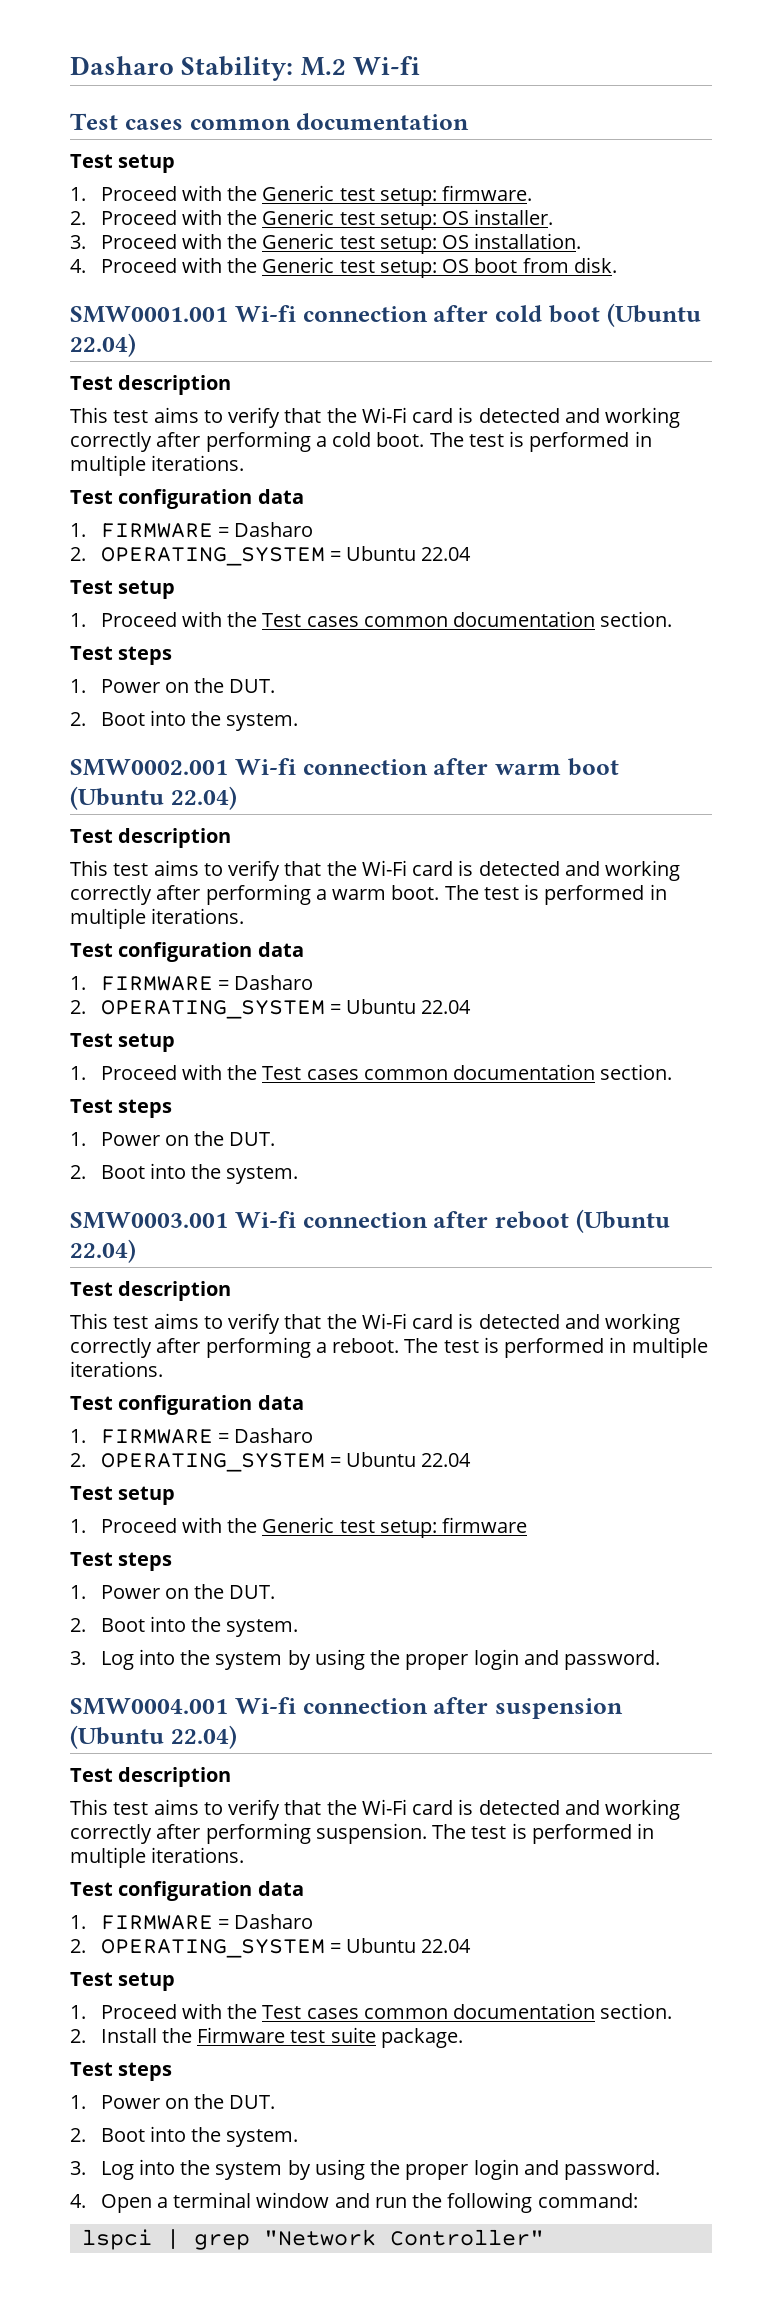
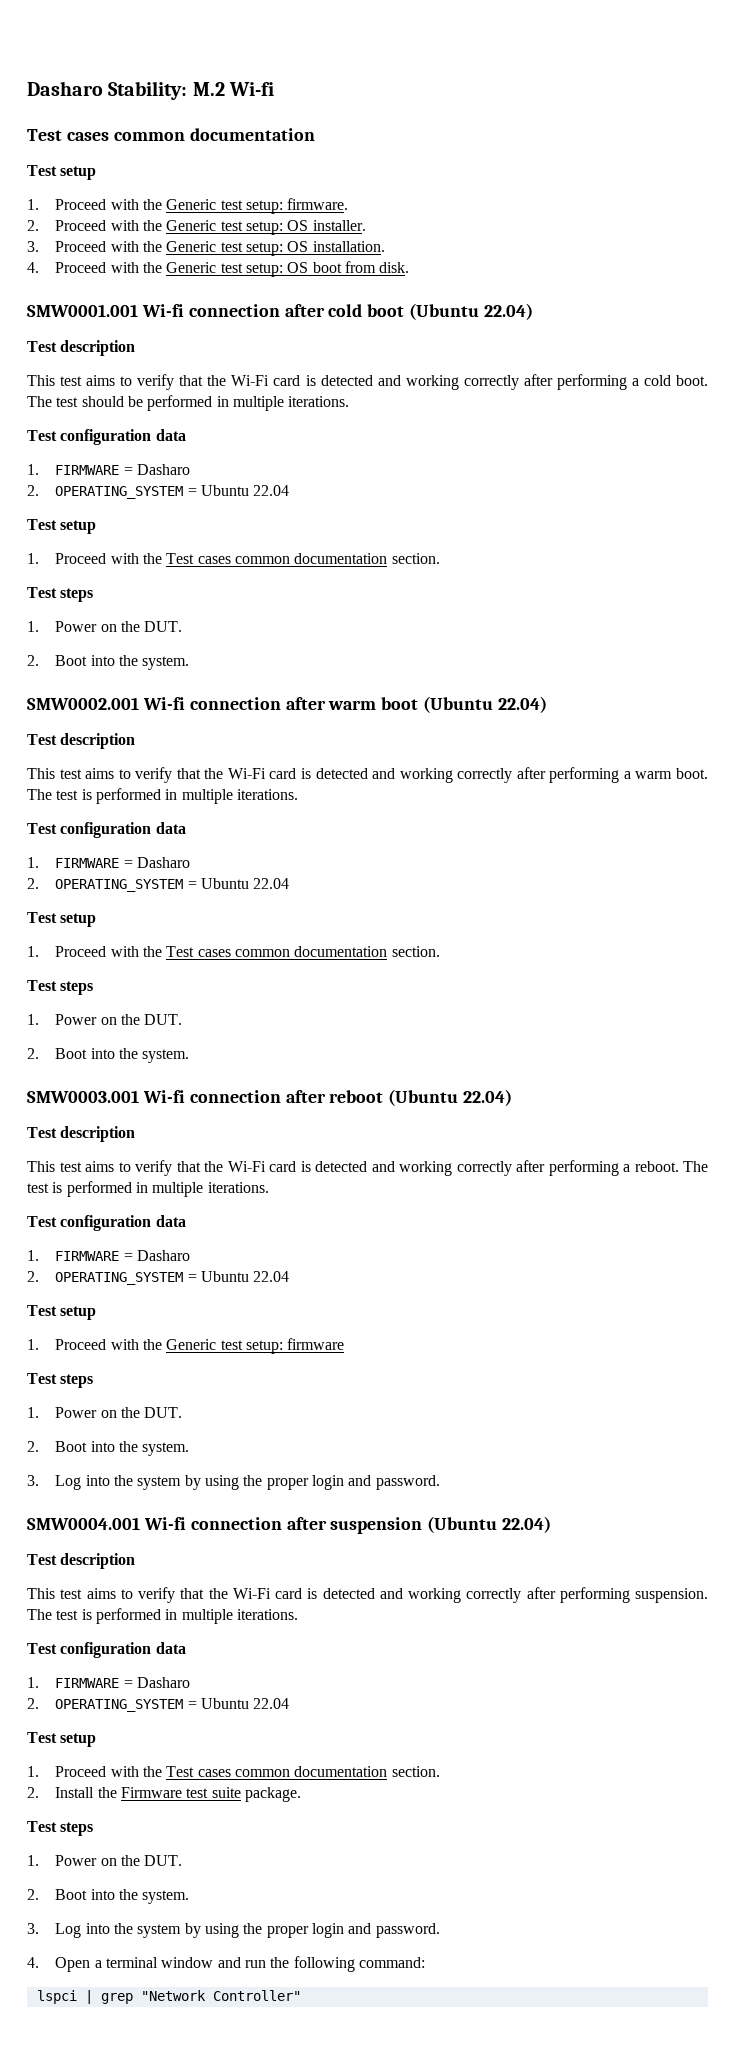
- This test aims to verify that the Wi-Fi card is detected and working correctly after performing a cold boot. The test is performed in multiple iterations.
+ This test aims to verify that the Wi-Fi card is detected and working correctly after performing a cold boot. The test should be performed in multiple iterations.

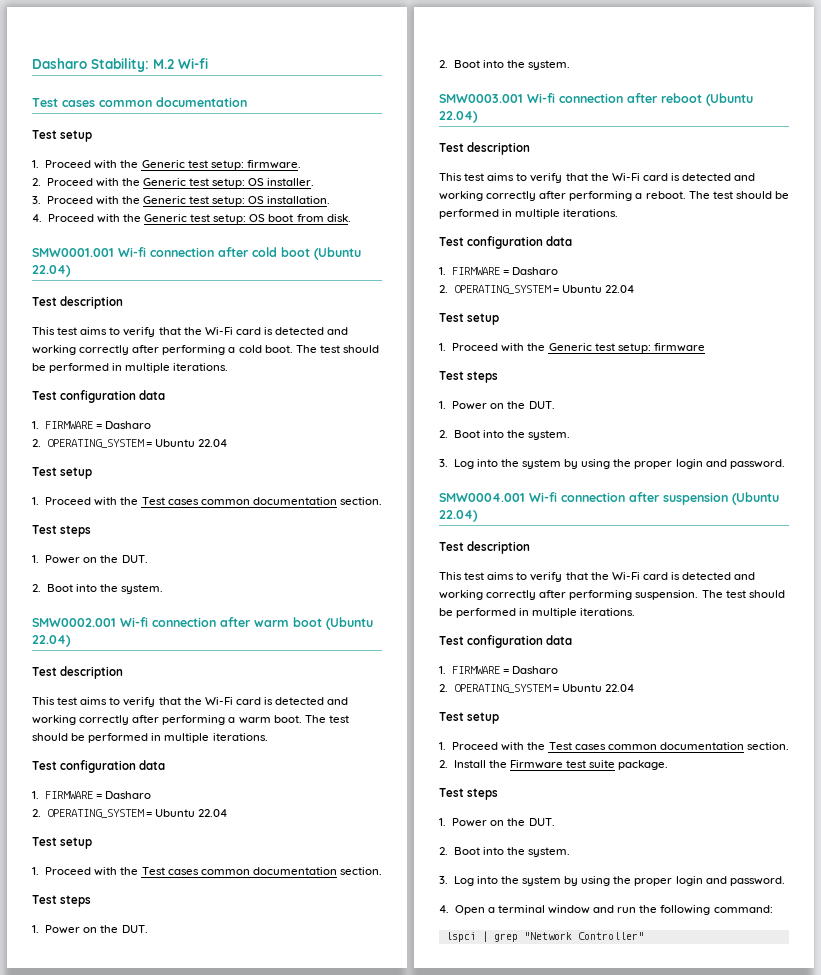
- This test aims to verify that the Wi-Fi card is detected and working correctly after performing a warm boot. The test is performed in multiple iterations.
+ This test aims to verify that the Wi-Fi card is detected and working correctly after performing a warm boot. The test should be performed in multiple iterations.
- This test aims to verify that the Wi-Fi card is detected and working correctly after performing a reboot. The test is performed in multiple iterations.
+ This test aims to verify that the Wi-Fi card is detected and working correctly after performing a reboot. The test should be performed in multiple iterations.
- This test aims to verify that the Wi-Fi card is detected and working correctly after performing suspension. The test is performed in multiple iterations.
+ This test aims to verify that the Wi-Fi card is detected and working correctly after performing suspension. The test should be performed in multiple iterations.

